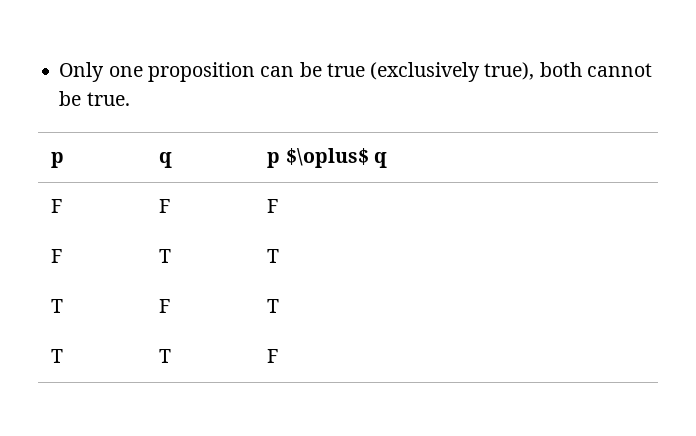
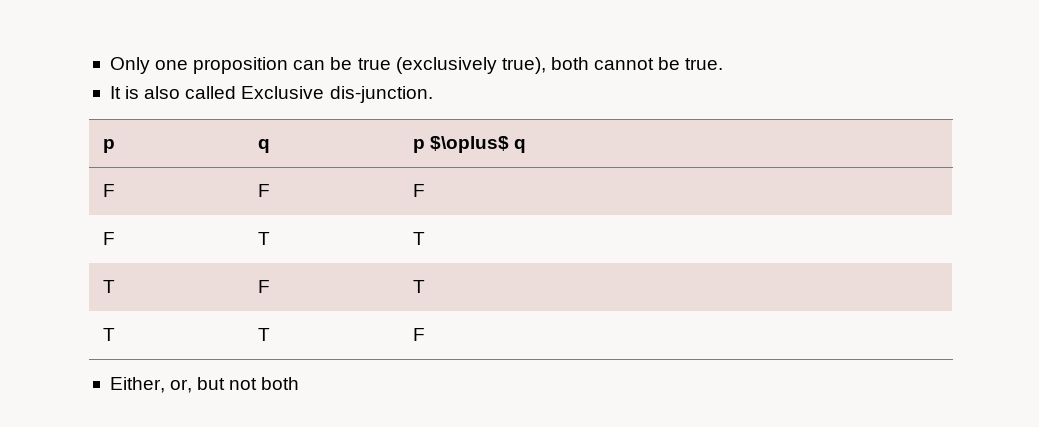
+ It is also called Exclusive dis-junction.
+ Either, or, but not both

